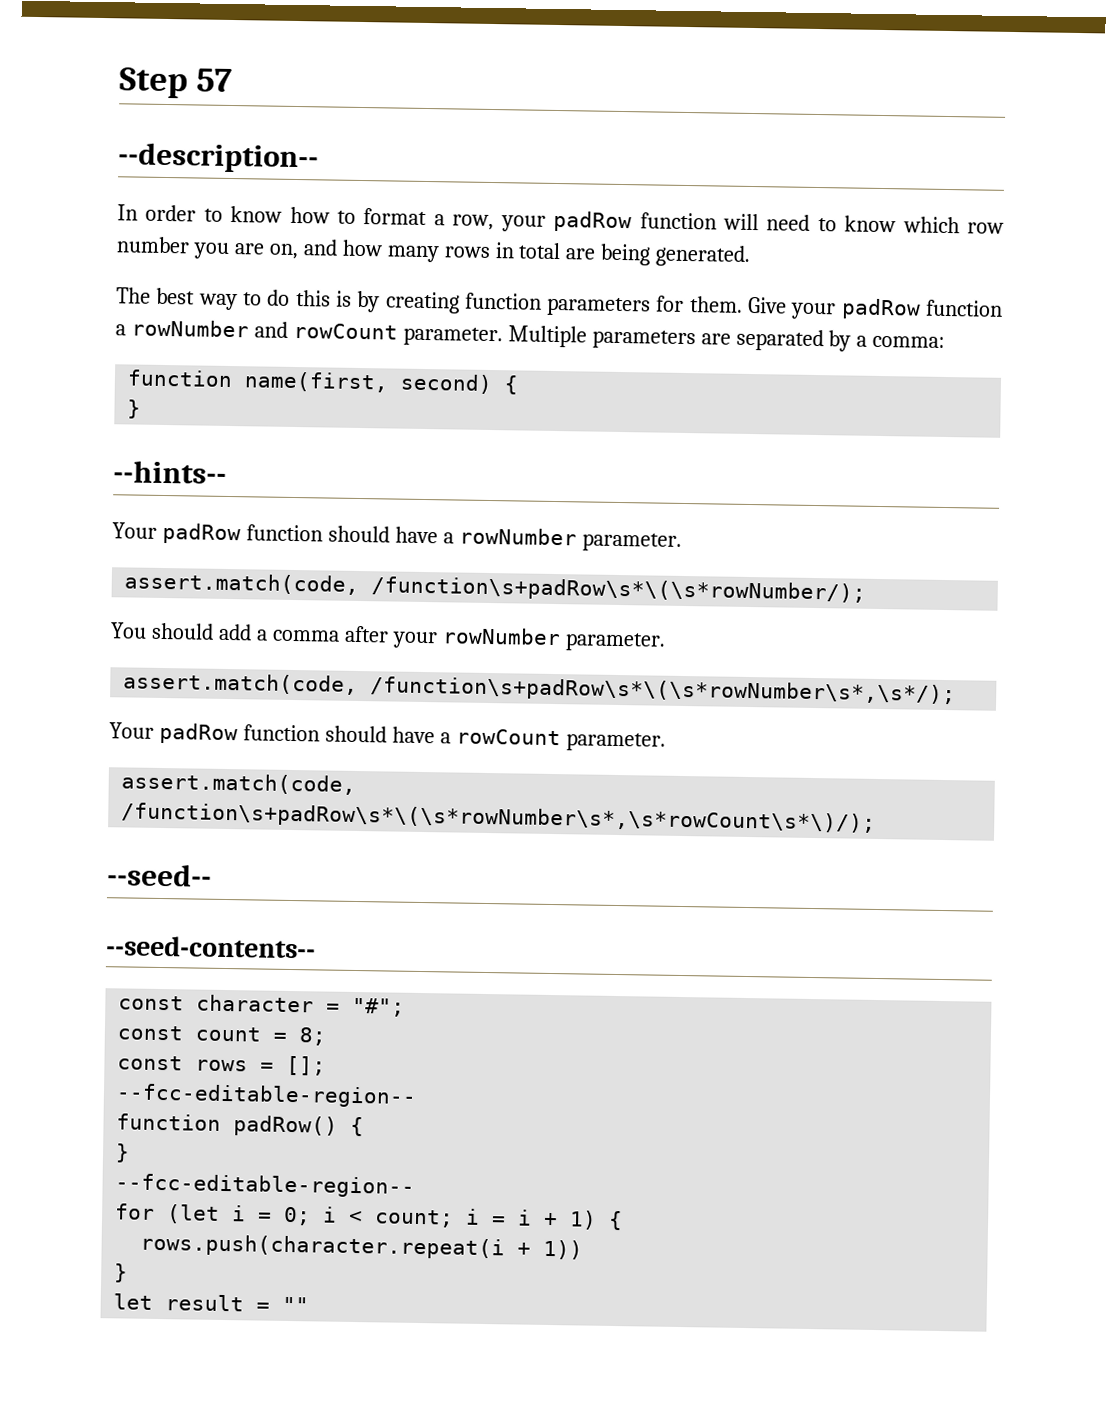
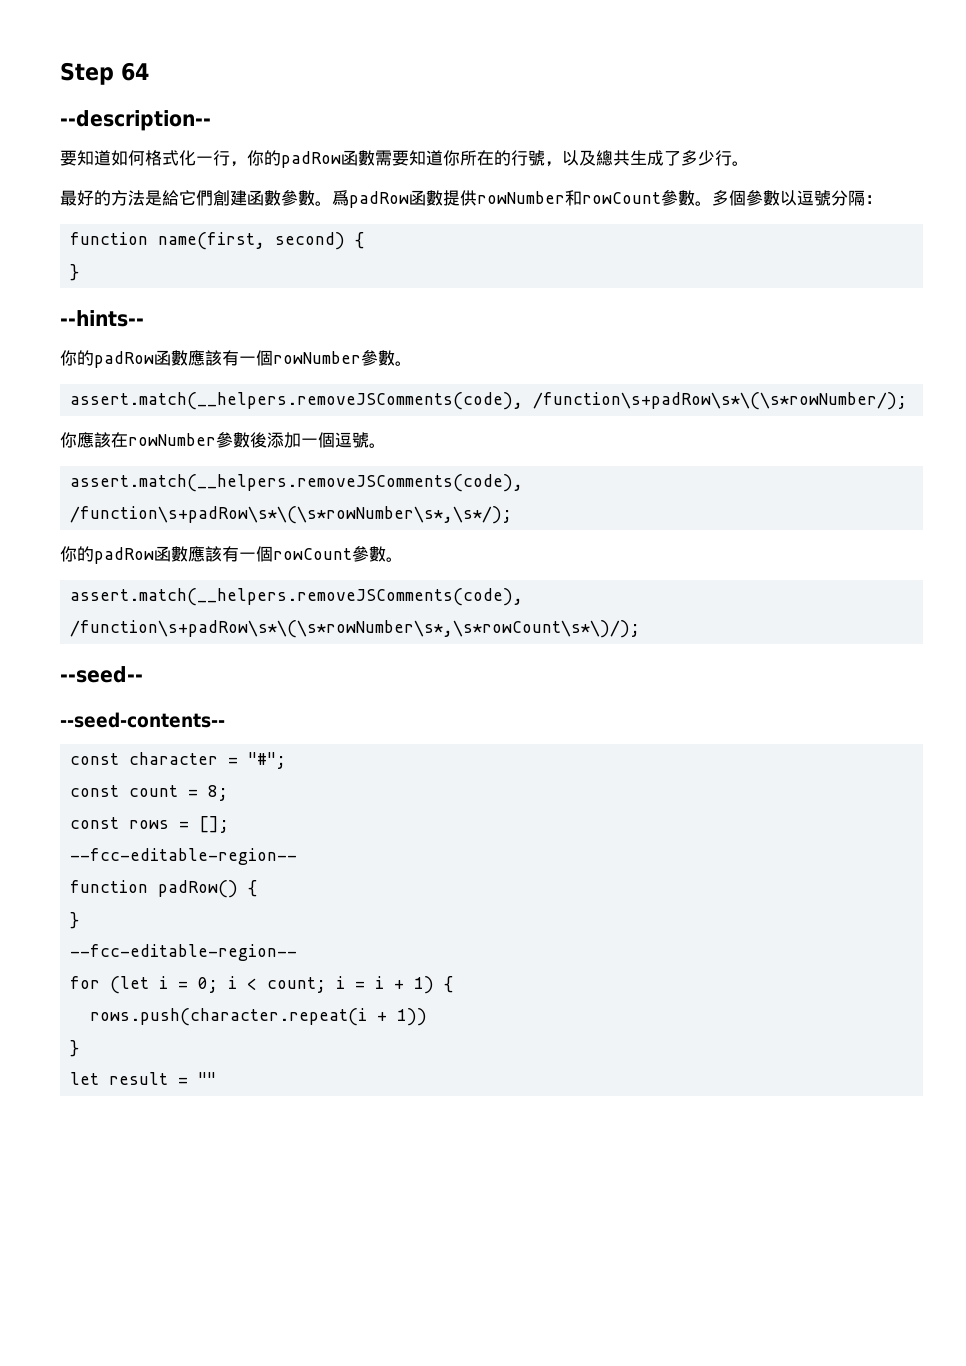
- Step 57
+ Step 64
- In order to know how to format a row, your padRow function will need to know which row number you are on, and how many rows in total are being generated.
- The best way to do this is by creating function parameters for them. Give your padRow function a rowNumber and rowCount parameter. Multiple parameters are separated by a comma:
+ 要知道如何格式化一行，你的padRow函數需要知道你所在的行號，以及總共生成了多少行。
+ 最好的方法是給它們創建函數參數。爲padRow函數提供rowNumber和rowCount參數。多個參數以逗號分隔：
- Your padRow function should have a rowNumber parameter.
- assert.match(code, /function\s+padRow\s*\(\s*rowNumber/);
- You should add a comma after your rowNumber parameter.
- assert.match(code, /function\s+padRow\s*\(\s*rowNumber\s*,\s*/);
- Your padRow function should have a rowCount parameter.
- assert.match(code, /function\s+padRow\s*\(\s*rowNumber\s*,\s*rowCount\s*\)/);
+ 你的padRow函數應該有一個rowNumber參數。
+ assert.match(__helpers.removeJSComments(code), /function\s+padRow\s*\(\s*rowNumber/);
+ 你應該在rowNumber參數後添加一個逗號。
+ assert.match(__helpers.removeJSComments(code), /function\s+padRow\s*\(\s*rowNumber\s*,\s*/);
+ 你的padRow函數應該有一個rowCount參數。
+ assert.match(__helpers.removeJSComments(code), /function\s+padRow\s*\(\s*rowNumber\s*,\s*rowCount\s*\)/);

